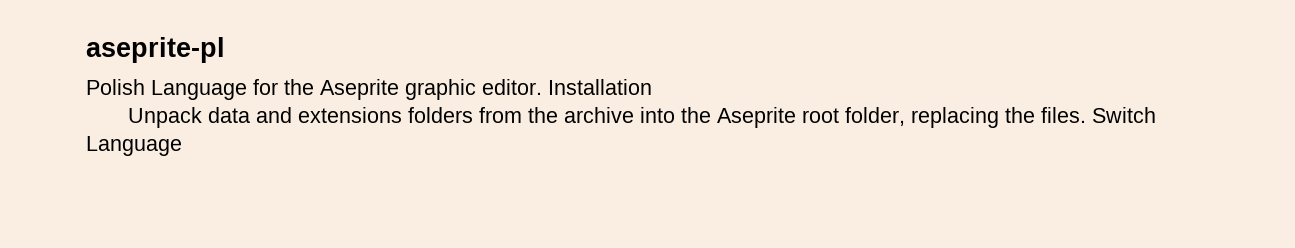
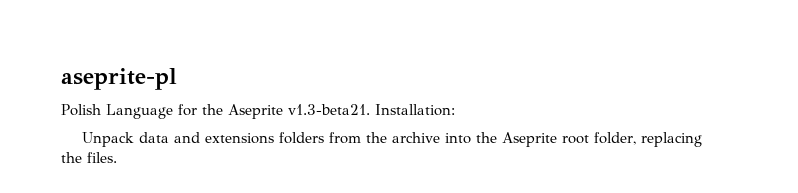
- Polish Language for the Aseprite graphic editor. Installation
+ Polish Language for the Aseprite v1.3-beta21. Installation:
- Switch Language

